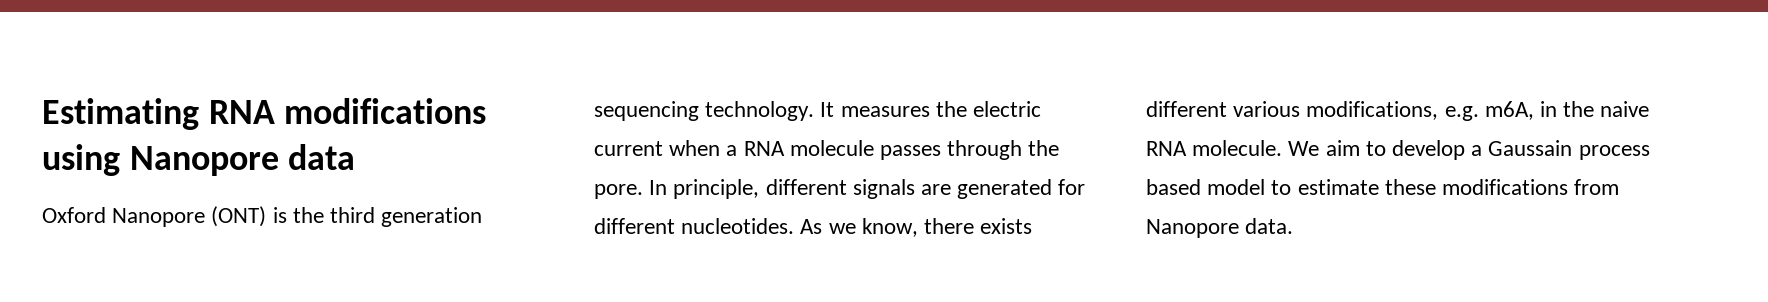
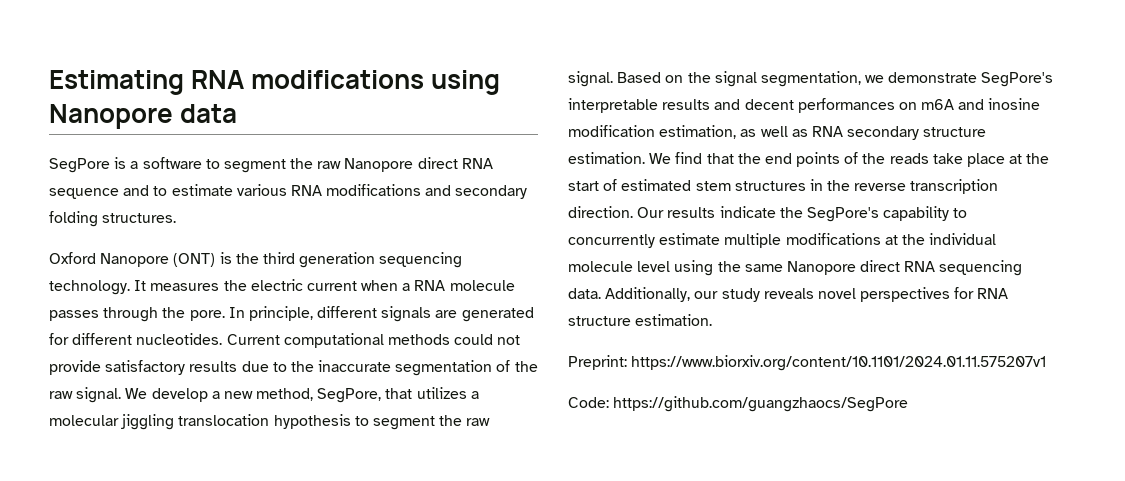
+ SegPore is a software to segment the raw Nanopore direct RNA sequence and to estimate various RNA modifications and secondary folding structures.
- As we know, there exists different various modifications, e.g. m6A, in the naive RNA molecule. We aim to develop a Gaussain process based model to estimate these modifications from Nanopore data.
+ Current computational methods could not provide satisfactory results due to the inaccurate segmentation of the raw signal. We develop a new method, SegPore, that utilizes a molecular jiggling translocation hypothesis to segment the raw signal. Based on the signal segmentation, we demonstrate SegPore's interpretable results and decent performances on m6A and inosine modification estimation, as well as RNA secondary structure estimation. We find that the end points of the reads take place at the start of estimated stem structures in the reverse transcription direction. Our results indicate the SegPore's capability to concurrently estimate multiple modifications at the individual molecule level using the same Nanopore direct RNA sequencing data. Additionally, our study reveals novel perspectives for RNA structure estimation.
+ Preprint: https://www.biorxiv.org/content/10.1101/2024.01.11.575207v1
+ Code: https://github.com/guangzhaocs/SegPore

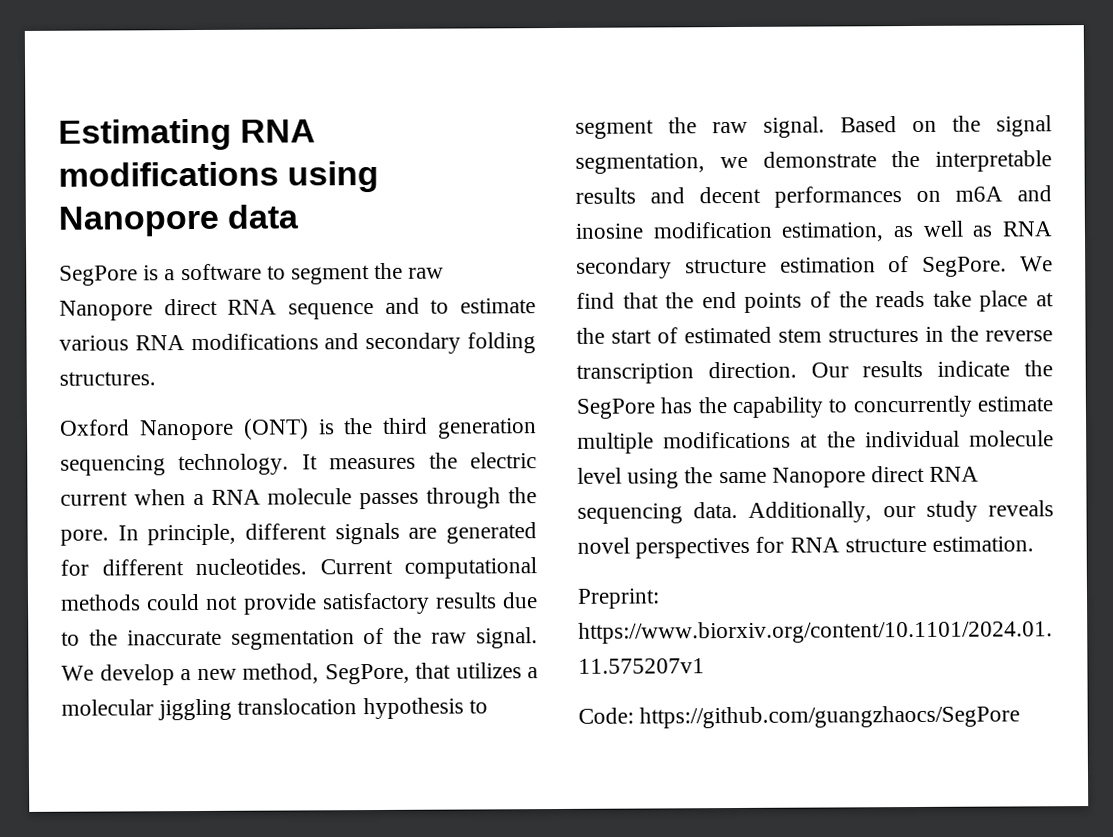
- Based on the signal segmentation, we demonstrate SegPore's interpretable results and decent performances on m6A and inosine modification estimation, as well as RNA secondary structure estimation.
+ Based on the signal segmentation, we demonstrate the interpretable results and decent performances on m6A and inosine modification estimation, as well as RNA secondary structure estimation of SegPore.
- Our results indicate the SegPore's capability to concurrently estimate multiple modifications at the individual molecule level using the same Nanopore direct RNA sequencing data.
+ Our results indicate the SegPore has the capability to concurrently estimate multiple modifications at the individual molecule level using the same Nanopore direct RNA sequencing data.

